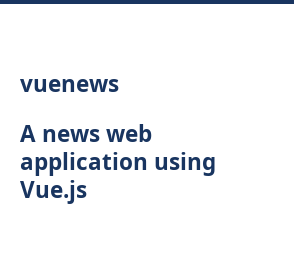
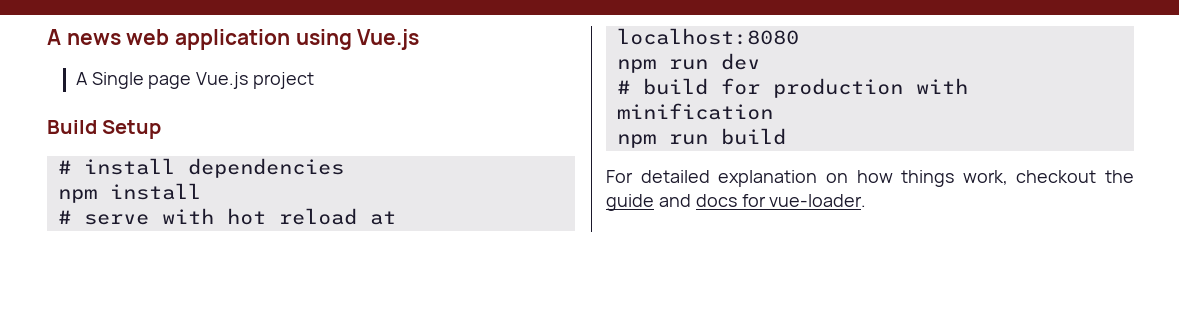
- vuenews
+ A Single page Vue.js project
+ Build Setup
+ # install dependencies
+ npm install
+ # serve with hot reload at localhost:8080
+ npm run dev
+ # build for production with minification
+ npm run build
+ For detailed explanation on how things work, checkout the guide and docs for vue-loader.

